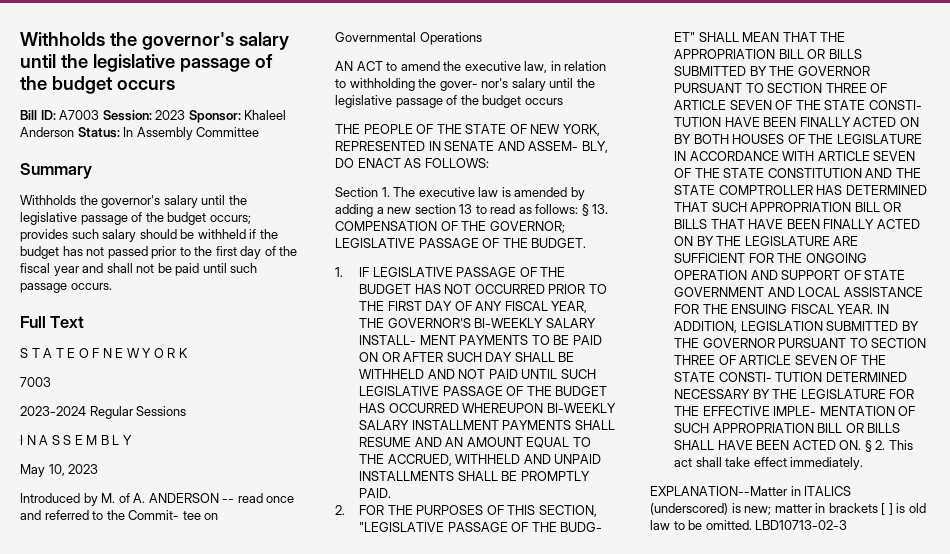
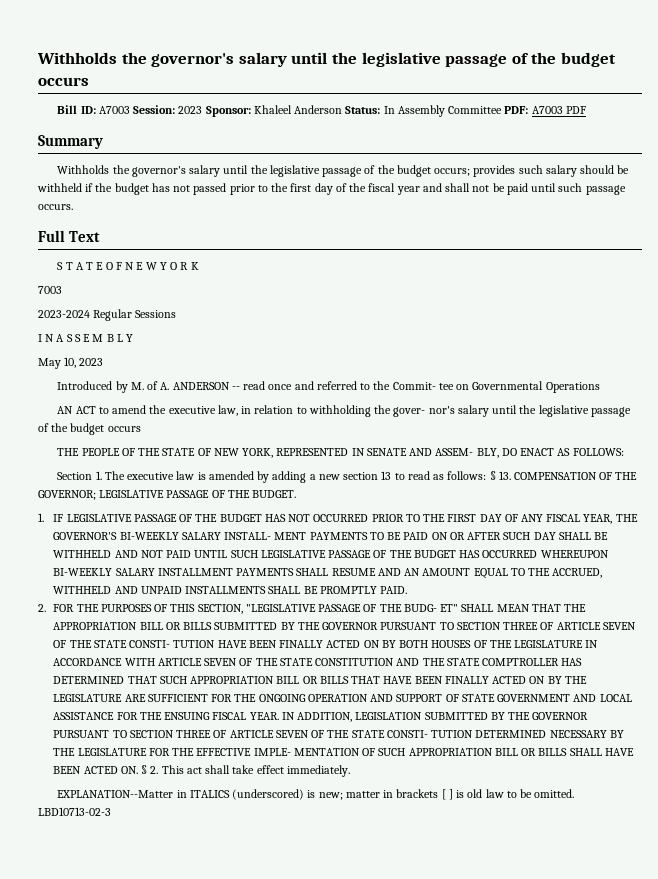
- Bill ID: A7003 Session: 2023 Sponsor: Khaleel Anderson Status: In Assembly Committee
+ Bill ID: A7003 Session: 2023 Sponsor: Khaleel Anderson Status: In Assembly Committee PDF: A7003 PDF

